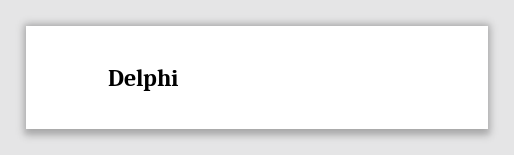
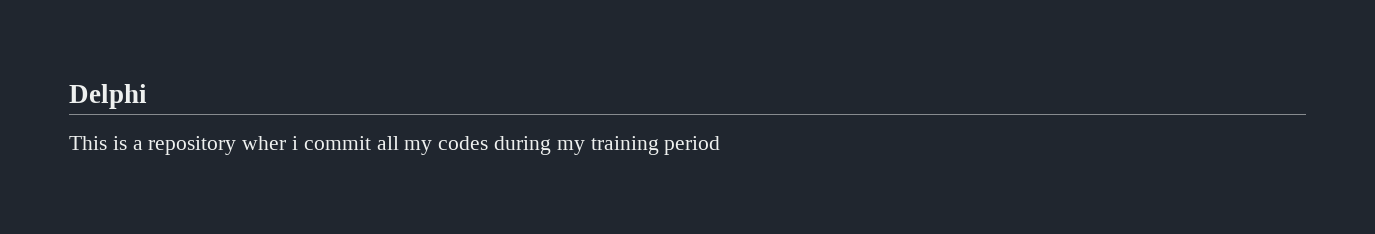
+ This is a repository wher i commit all my codes during my training period

